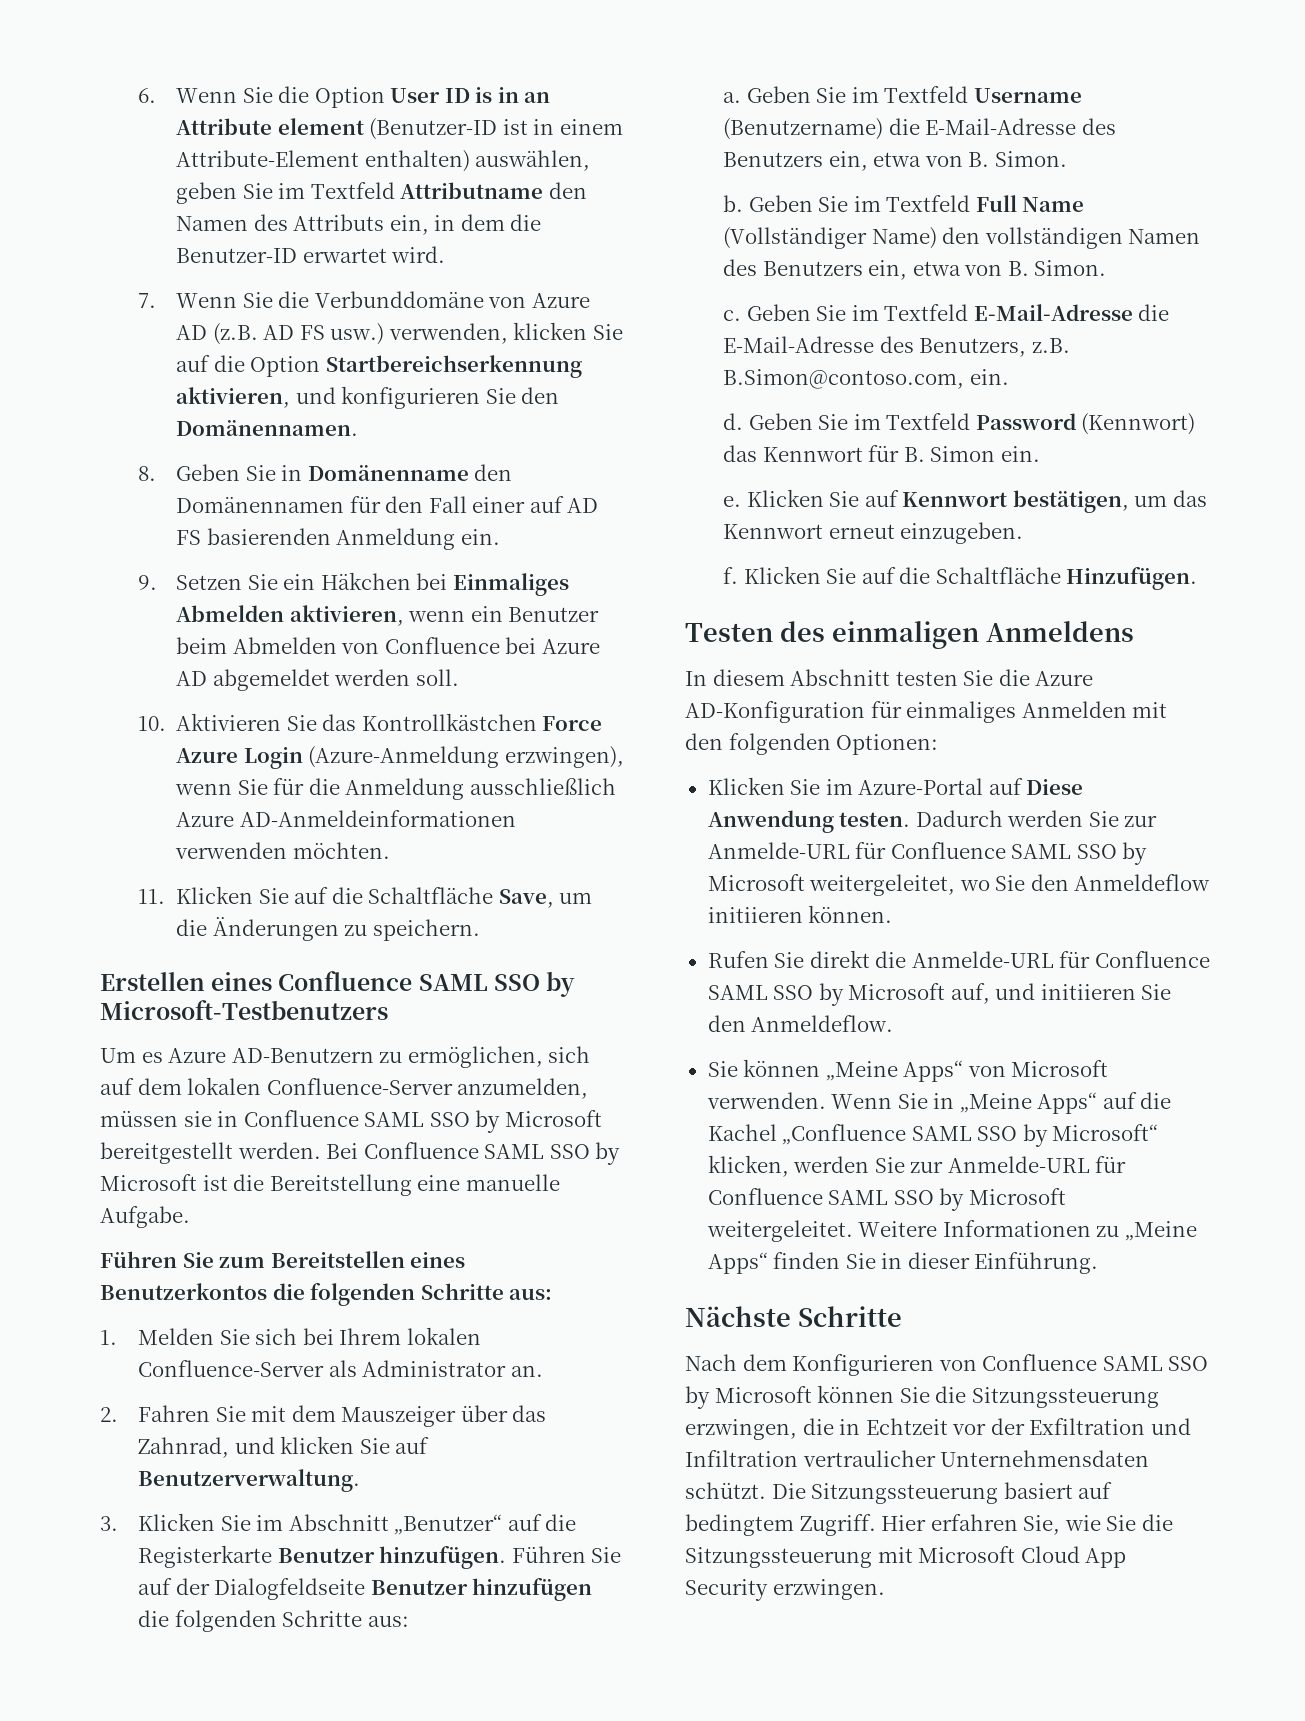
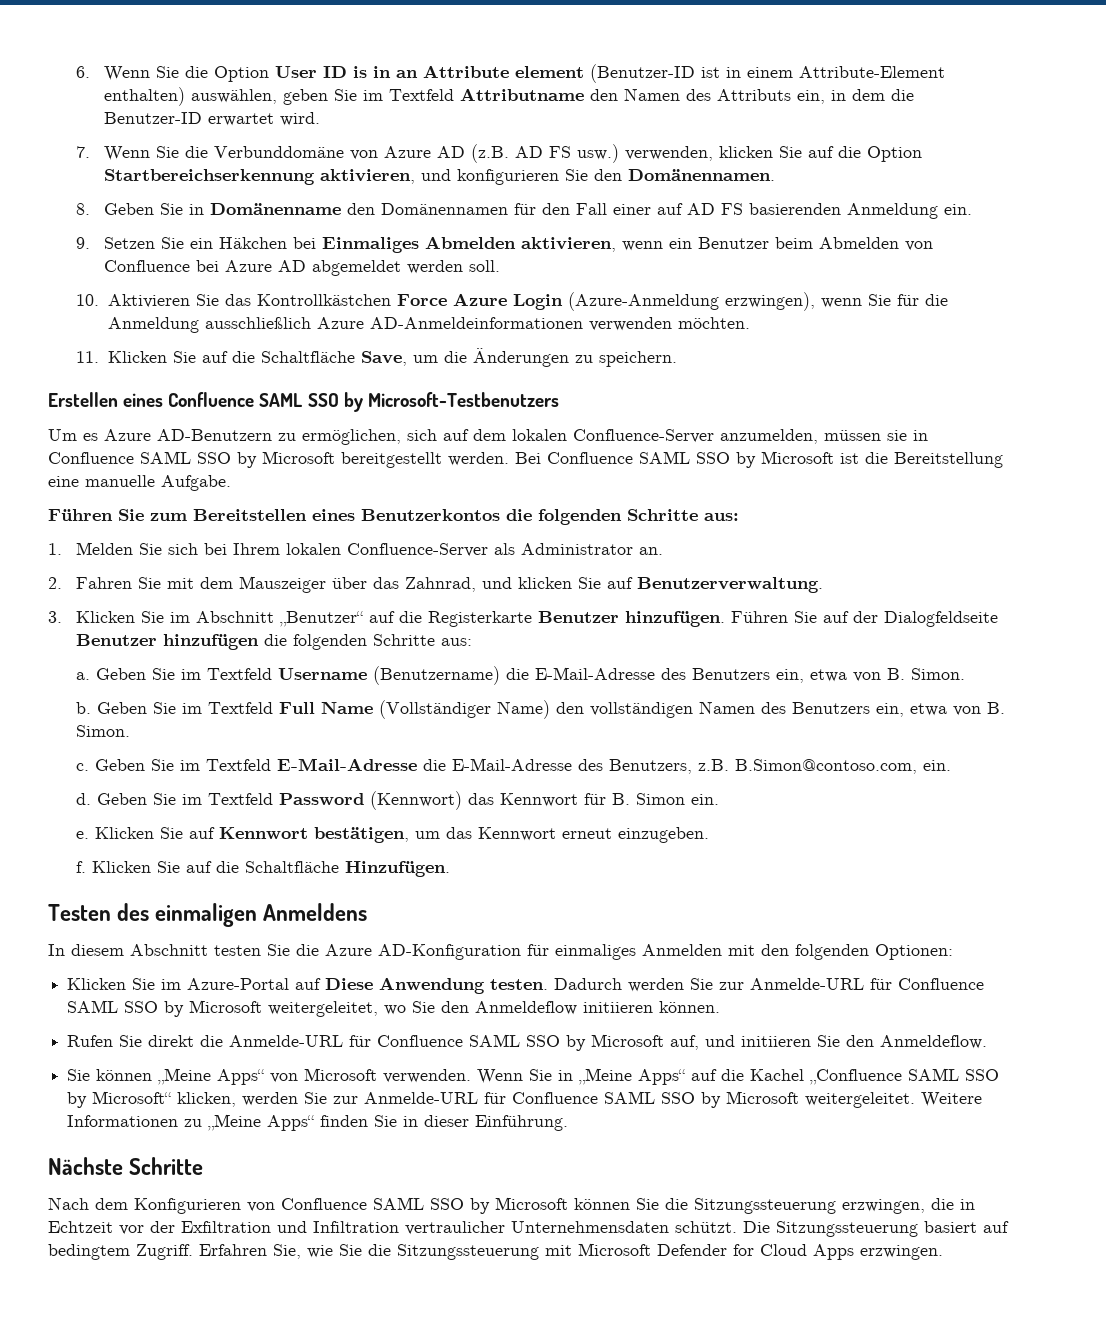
- Hier erfahren Sie, wie Sie die Sitzungssteuerung mit Microsoft Cloud App Security erzwingen.
+ Erfahren Sie, wie Sie die Sitzungssteuerung mit Microsoft Defender for Cloud Apps erzwingen.

